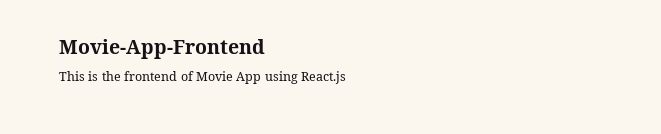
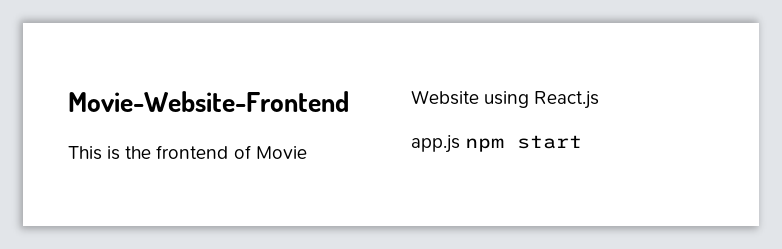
- Movie-App-Frontend
+ Movie-Website-Frontend
- This is the frontend of Movie App using React.js
+ This is the frontend of Movie Website using React.js
+ app.js npm start

